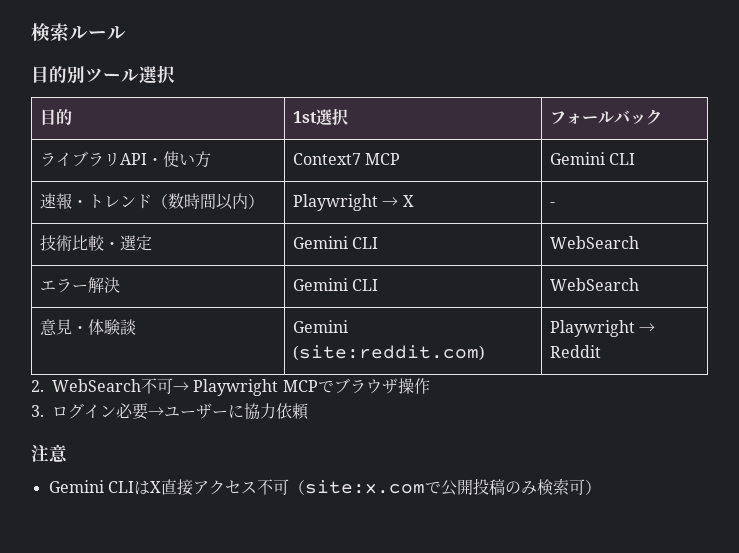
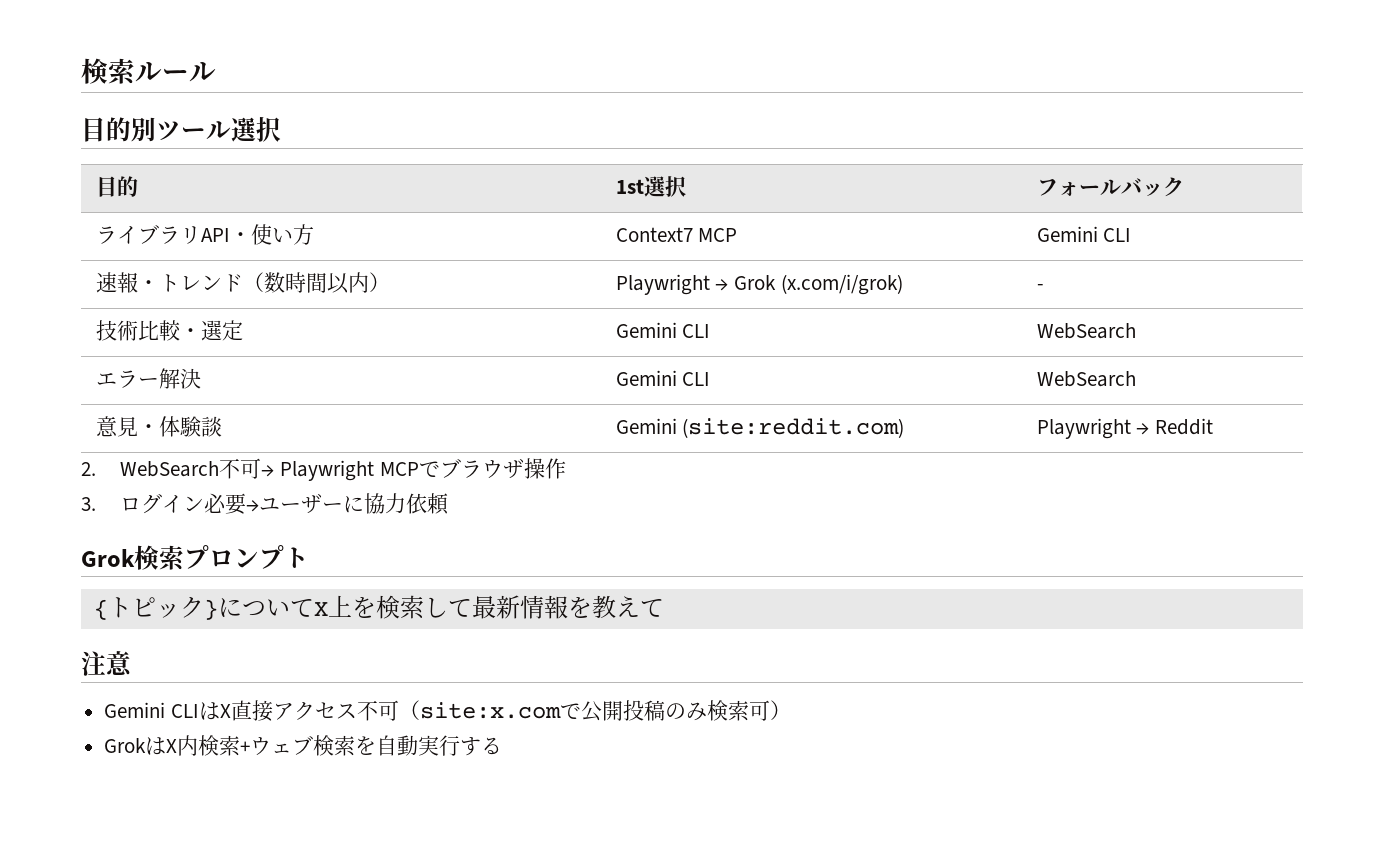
- 速報・トレンド（数時間以内） | Playwright → X | -
+ 速報・トレンド（数時間以内） | Playwright → Grok (x.com/i/grok) | -
+ Grok検索プロンプト
+ {トピック}についてX上を検索して最新情報を教えて
+ GrokはX内検索+ウェブ検索を自動実行する

